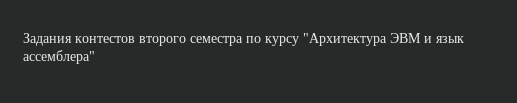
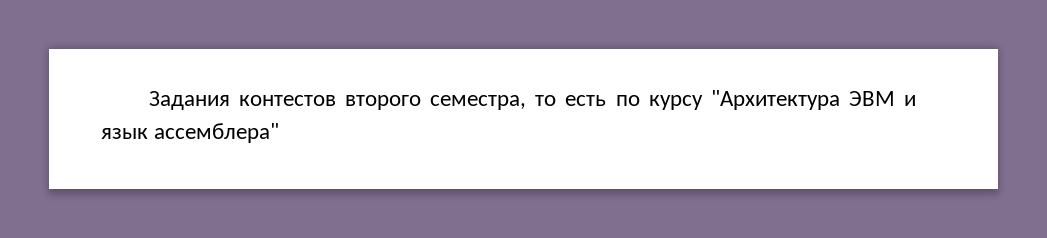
- Задания контестов второго семестра по курсу "Архитектура ЭВМ и язык ассемблера"
+ Задания контестов второго семестра, то есть по курсу "Архитектура ЭВМ и язык ассемблера"

